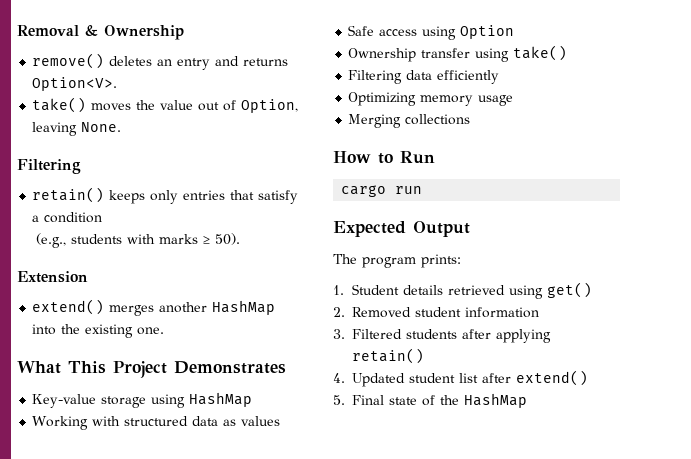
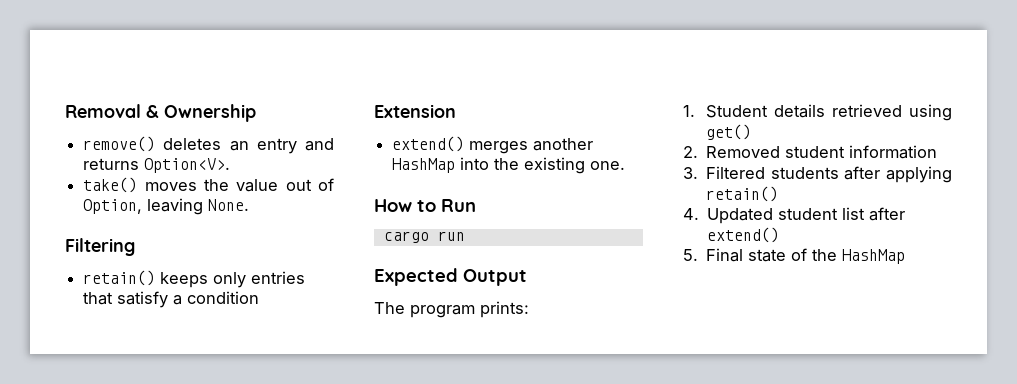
- (e.g., students with marks ≥ 50).
- What This Project Demonstrates
- Key-value storage using HashMap
- Working with structured data as values
- Safe access using Option
- Ownership transfer using take()
- Filtering data efficiently
- Optimizing memory usage
- Merging collections

